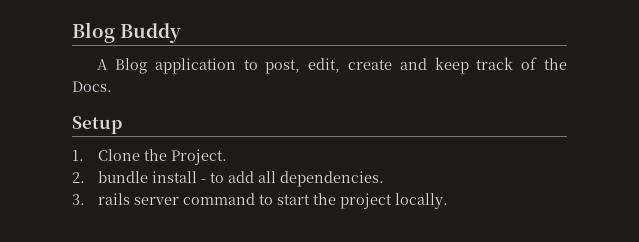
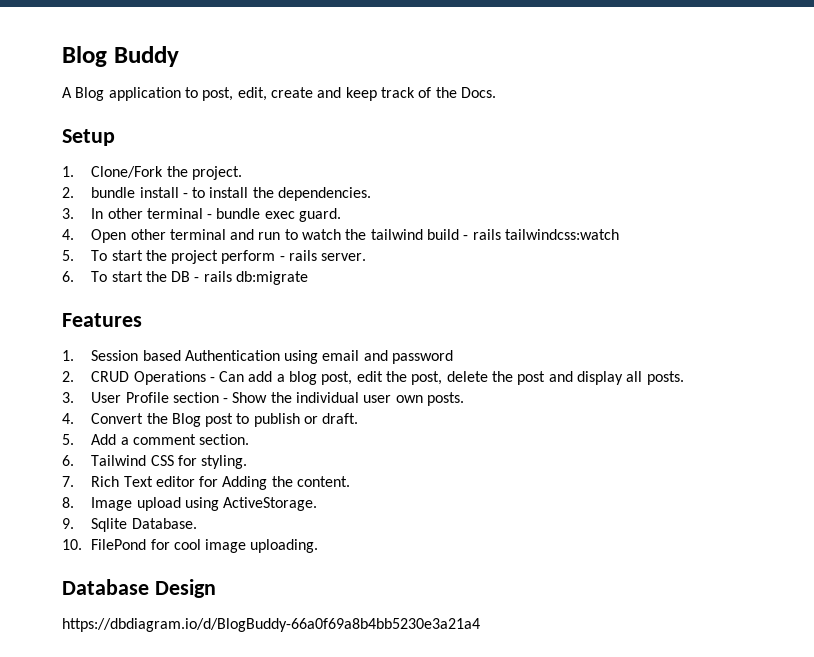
- 1. Clone the Project.
+ 1. Clone/Fork the project.
- 2. bundle install - to add all dependencies.
+ 2. bundle install - to install the dependencies.
- 3. rails server command to start the project locally.
+ 3. In other terminal - bundle exec guard.
+ 4. Open other terminal and run to watch the tailwind build - rails tailwindcss:watch
+ 5. To start the project perform - rails server.
+ 6. To start the DB - rails db:migrate
+ Features
+ 1. Session based Authentication using email and password
+ 2. CRUD Operations - Can add a blog post, edit the post, delete the post and display all posts.
+ 3. User Profile section - Show the individual user own posts.
+ 4. Convert the Blog post to publish or draft.
+ 5. Add a comment section.
+ 6. Tailwind CSS for styling.
+ 7. Rich Text editor for Adding the content.
+ 8. Image upload using ActiveStorage.
+ 9. Sqlite Database.
+ 10. FilePond for cool image uploading.
+ Database Design
+ https://dbdiagram.io/d/BlogBuddy-66a0f69a8b4bb5230e3a21a4

